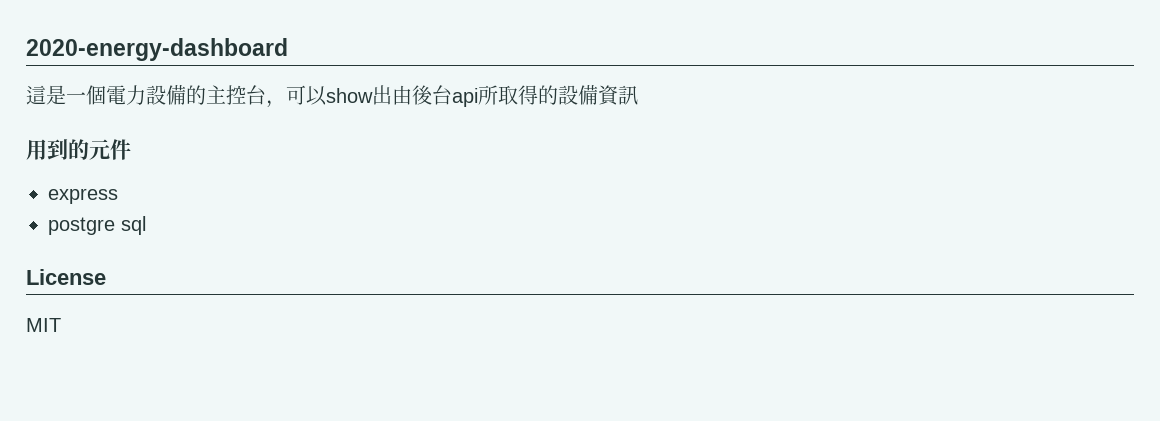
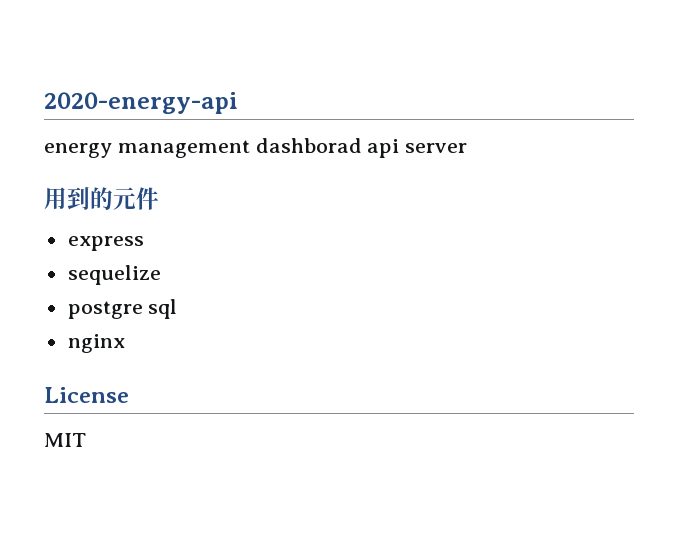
- 2020-energy-dashboard
- 這是一個電力設備的主控台，可以show出由後台api所取得的設備資訊
+ 2020-energy-api
+ energy management dashborad api server
+ sequelize
+ nginx

